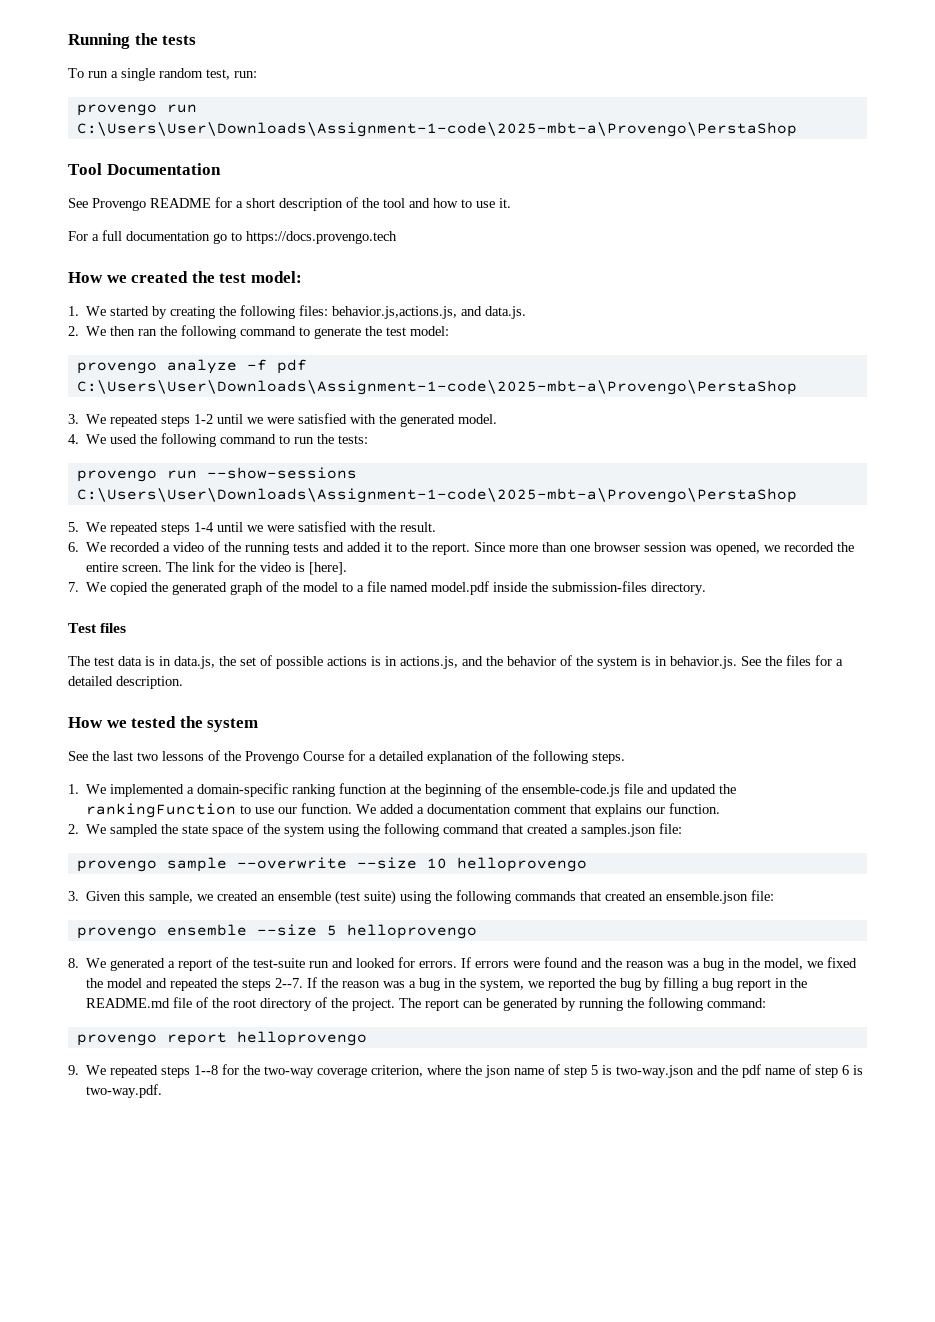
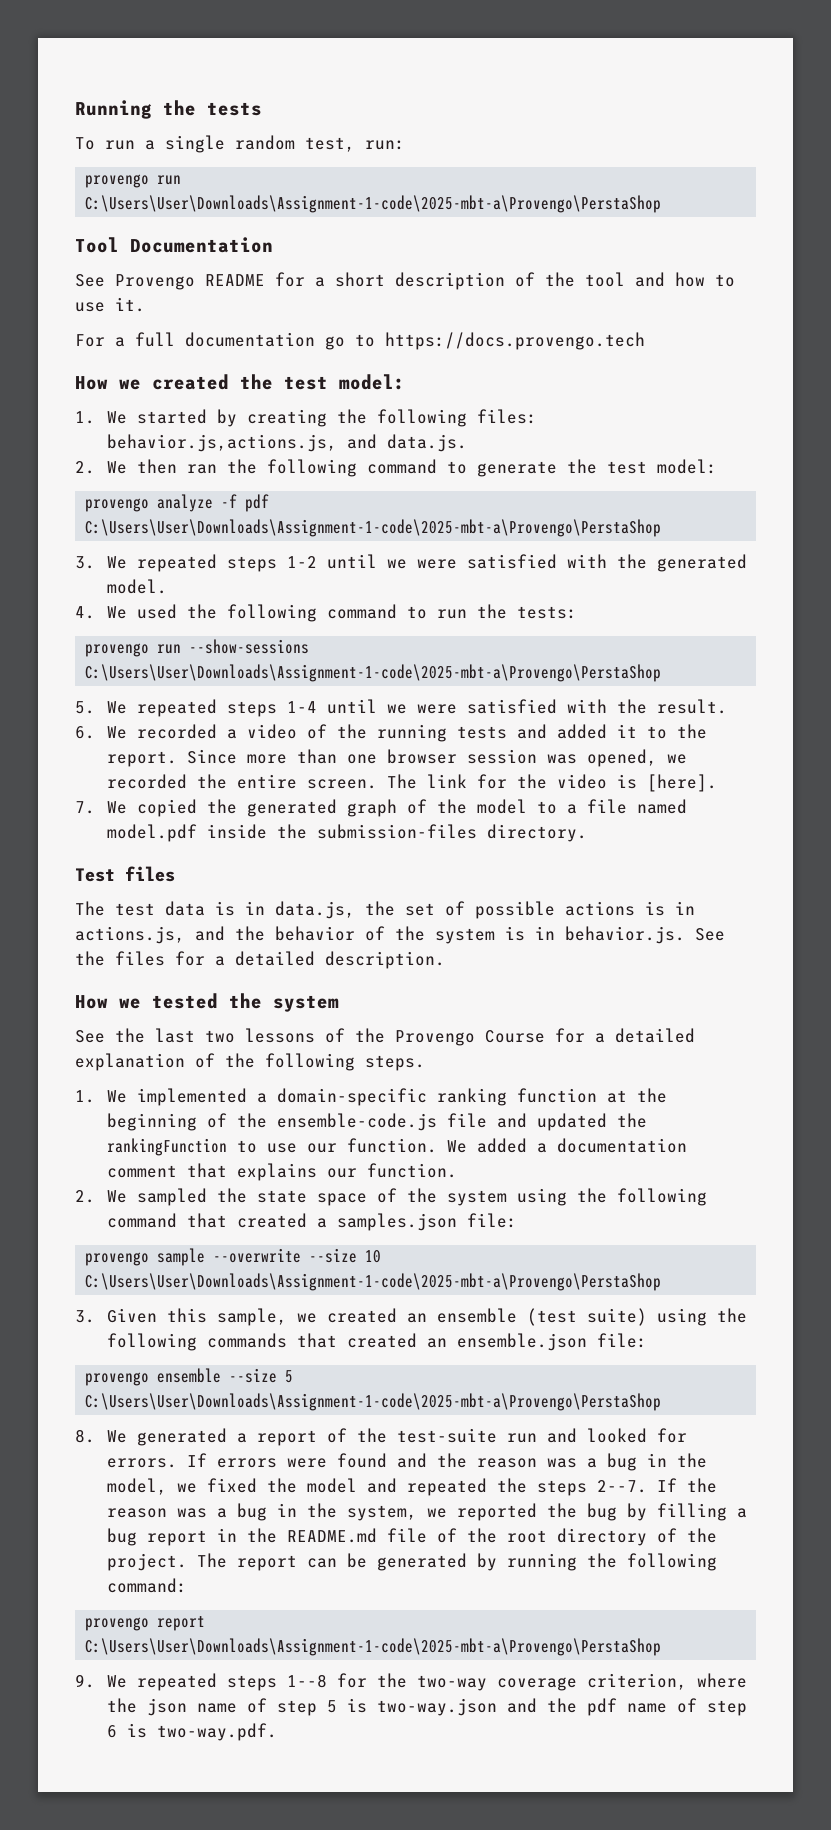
- provengo sample --overwrite --size 10 helloprovengo
+ provengo sample --overwrite --size 10 C:\Users\User\Downloads\Assignment-1-code\2025-mbt-a\Provengo\PerstaShop
- provengo ensemble --size 5 helloprovengo
+ provengo ensemble --size 5 C:\Users\User\Downloads\Assignment-1-code\2025-mbt-a\Provengo\PerstaShop
- provengo report helloprovengo
+ provengo report C:\Users\User\Downloads\Assignment-1-code\2025-mbt-a\Provengo\PerstaShop

